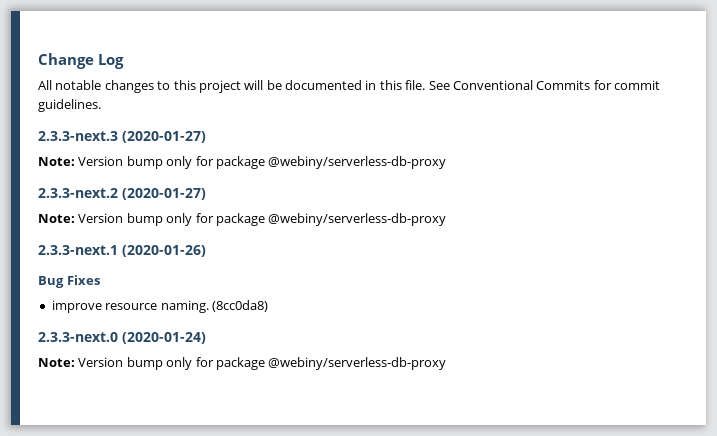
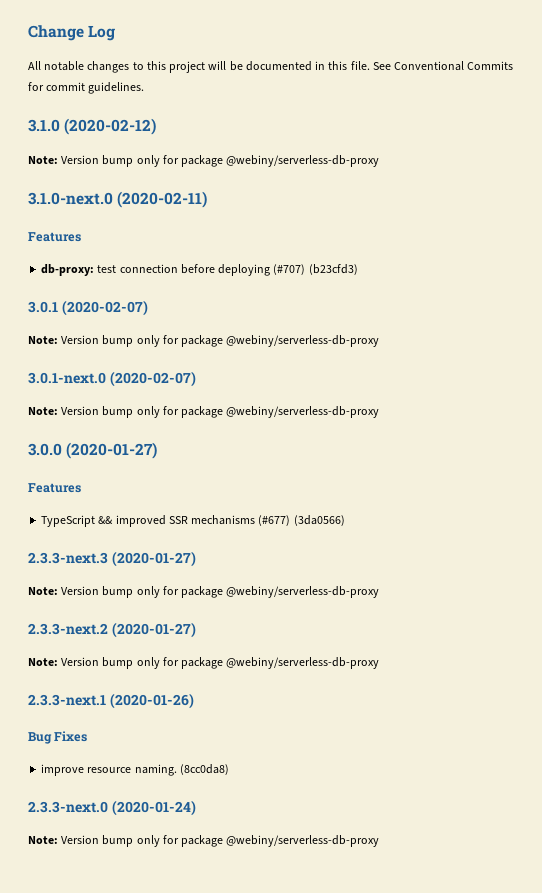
+ 3.1.0 (2020-02-12)
+ Note: Version bump only for package @webiny/serverless-db-proxy
+ 3.1.0-next.0 (2020-02-11)
+ Features
+ db-proxy: test connection before deploying (#707) (b23cfd3)
+ 3.0.1 (2020-02-07)
+ Note: Version bump only for package @webiny/serverless-db-proxy
+ 3.0.1-next.0 (2020-02-07)
+ Note: Version bump only for package @webiny/serverless-db-proxy
+ 3.0.0 (2020-01-27)
+ Features
+ TypeScript && improved SSR mechanisms (#677) (3da0566)

